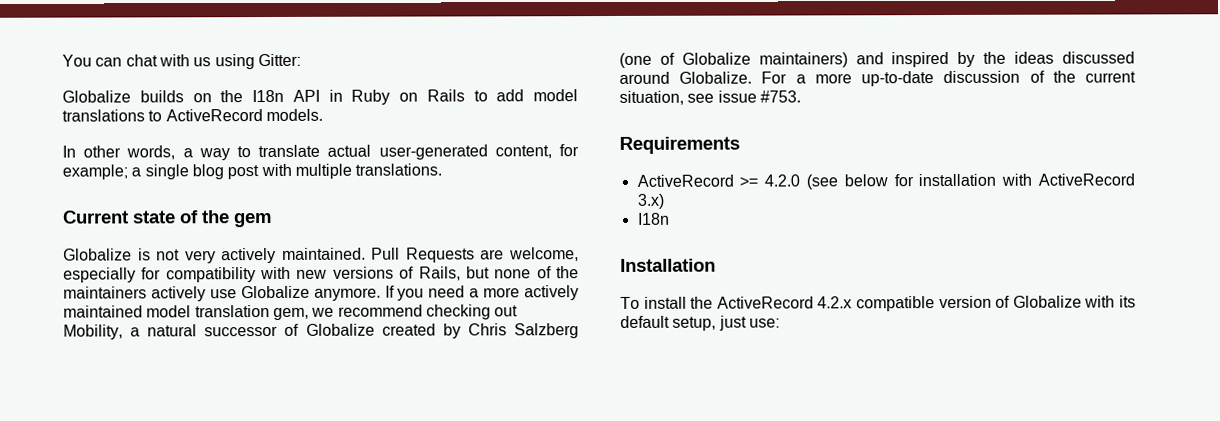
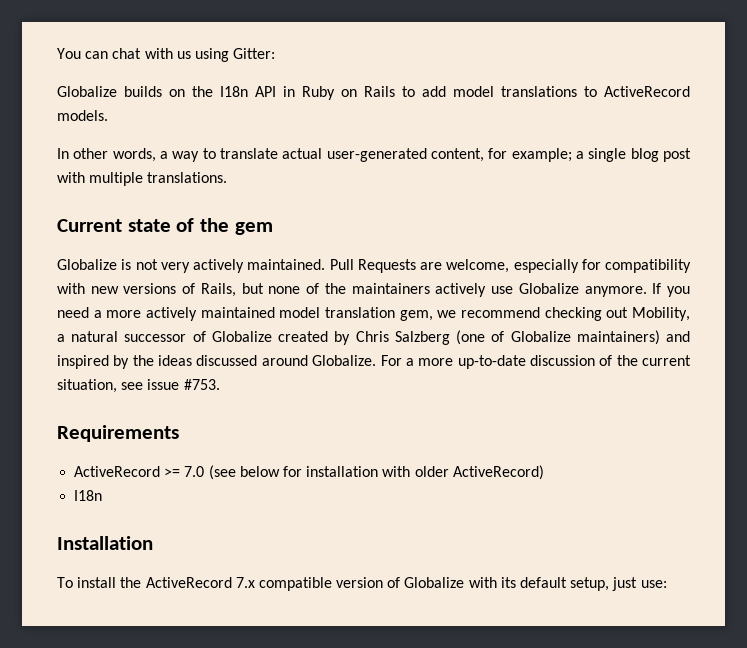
- ActiveRecord >= 4.2.0 (see below for installation with ActiveRecord 3.x)
+ ActiveRecord >= 7.0 (see below for installation with older ActiveRecord)
- To install the ActiveRecord 4.2.x compatible version of Globalize with its default setup, just use:
+ To install the ActiveRecord 7.x compatible version of Globalize with its default setup, just use:

